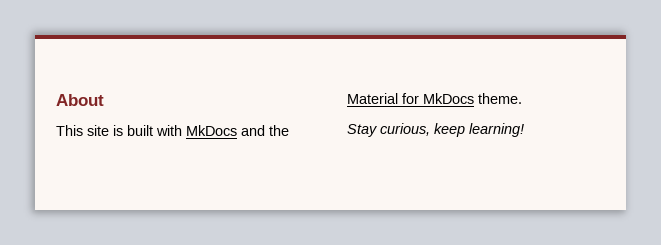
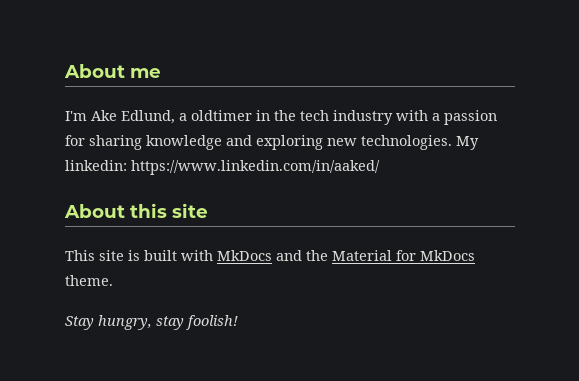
- About
+ About me
+ I'm Ake Edlund, a oldtimer in the tech industry with a passion for sharing knowledge and exploring new technologies. My linkedin: https://www.linkedin.com/in/aaked/
+ About this site
- Stay curious, keep learning!
+ Stay hungry, stay foolish!

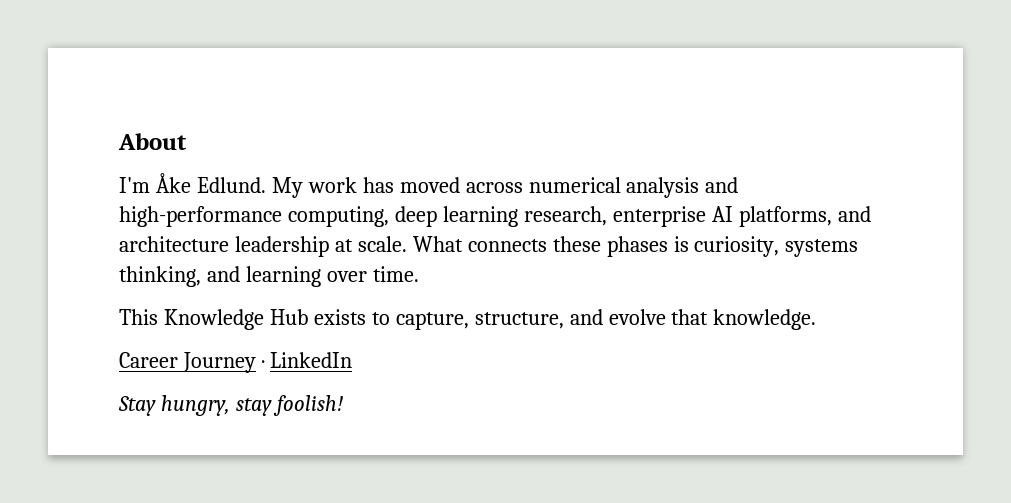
- About me
+ About
- I'm Ake Edlund, a oldtimer in the tech industry with a passion for sharing knowledge and exploring new technologies. My linkedin: https://www.linkedin.com/in/aaked/
- About this site
- This site is built with MkDocs and the Material for MkDocs theme.
+ I'm Åke Edlund. My work has moved across numerical analysis and high-performance computing, deep learning research, enterprise AI platforms, and architecture leadership at scale. What connects these phases is curiosity, systems thinking, and learning over time.
+ This Knowledge Hub exists to capture, structure, and evolve that knowledge.
+ Career Journey · LinkedIn

